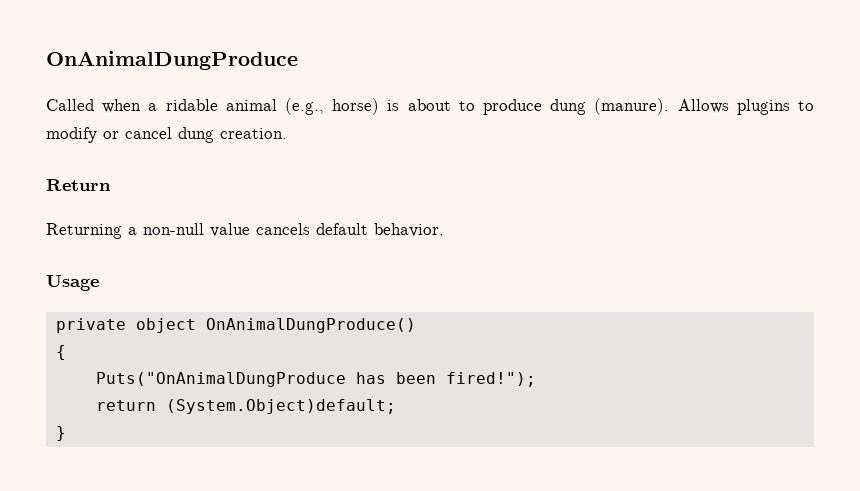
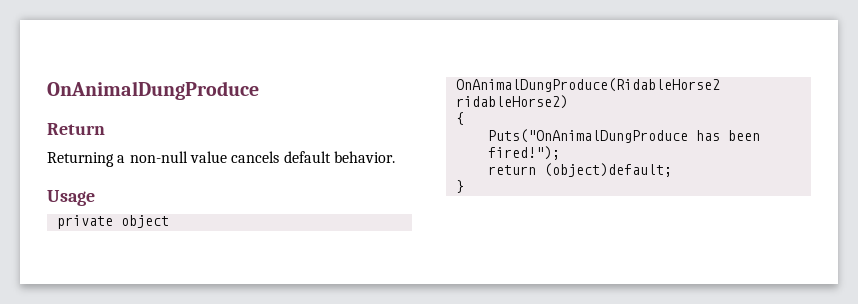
- Called when a ridable animal (e.g., horse) is about to produce dung (manure). Allows plugins to modify or cancel dung creation.
- private object OnAnimalDungProduce()
+ private object OnAnimalDungProduce(RidableHorse2 ridableHorse2)
- return (System.Object)default;
+ return (object)default;

